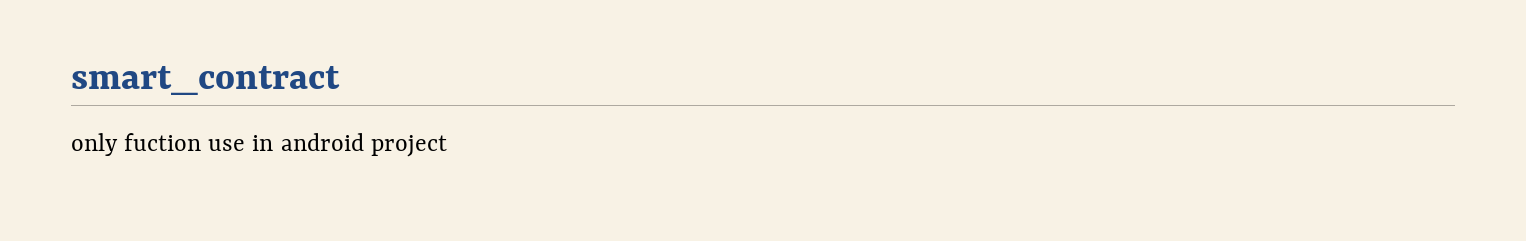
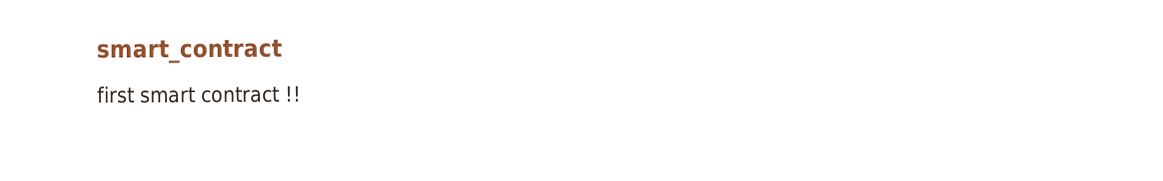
- only fuction use in android project
+ first smart contract !!

